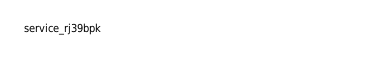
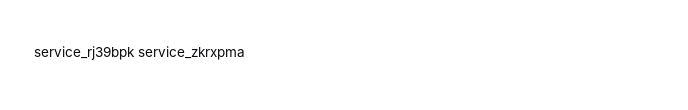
- service_rj39bpk
+ service_rj39bpk service_zkrxpma

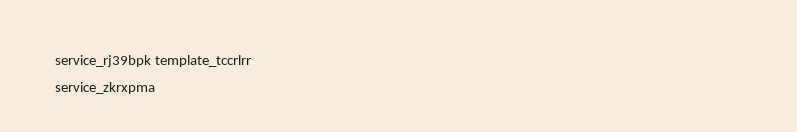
- service_rj39bpk service_zkrxpma
+ service_rj39bpk template_tccrlrr
+ service_zkrxpma

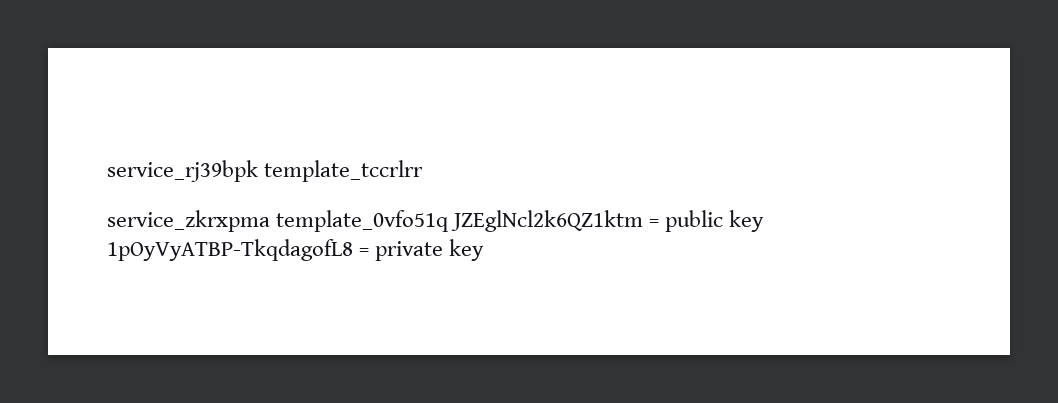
- service_zkrxpma
+ service_zkrxpma template_0vfo51q JZEglNcl2k6QZ1ktm = public key 1pOyVyATBP-TkqdagofL8 = private key

